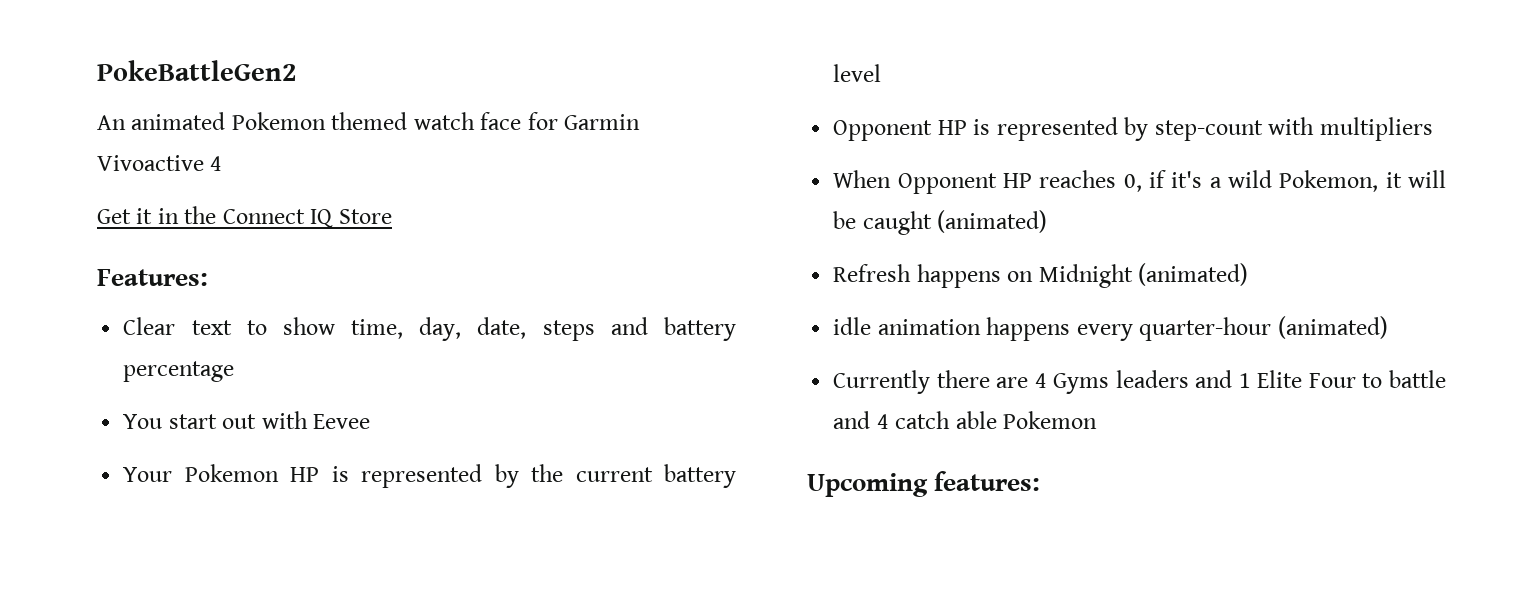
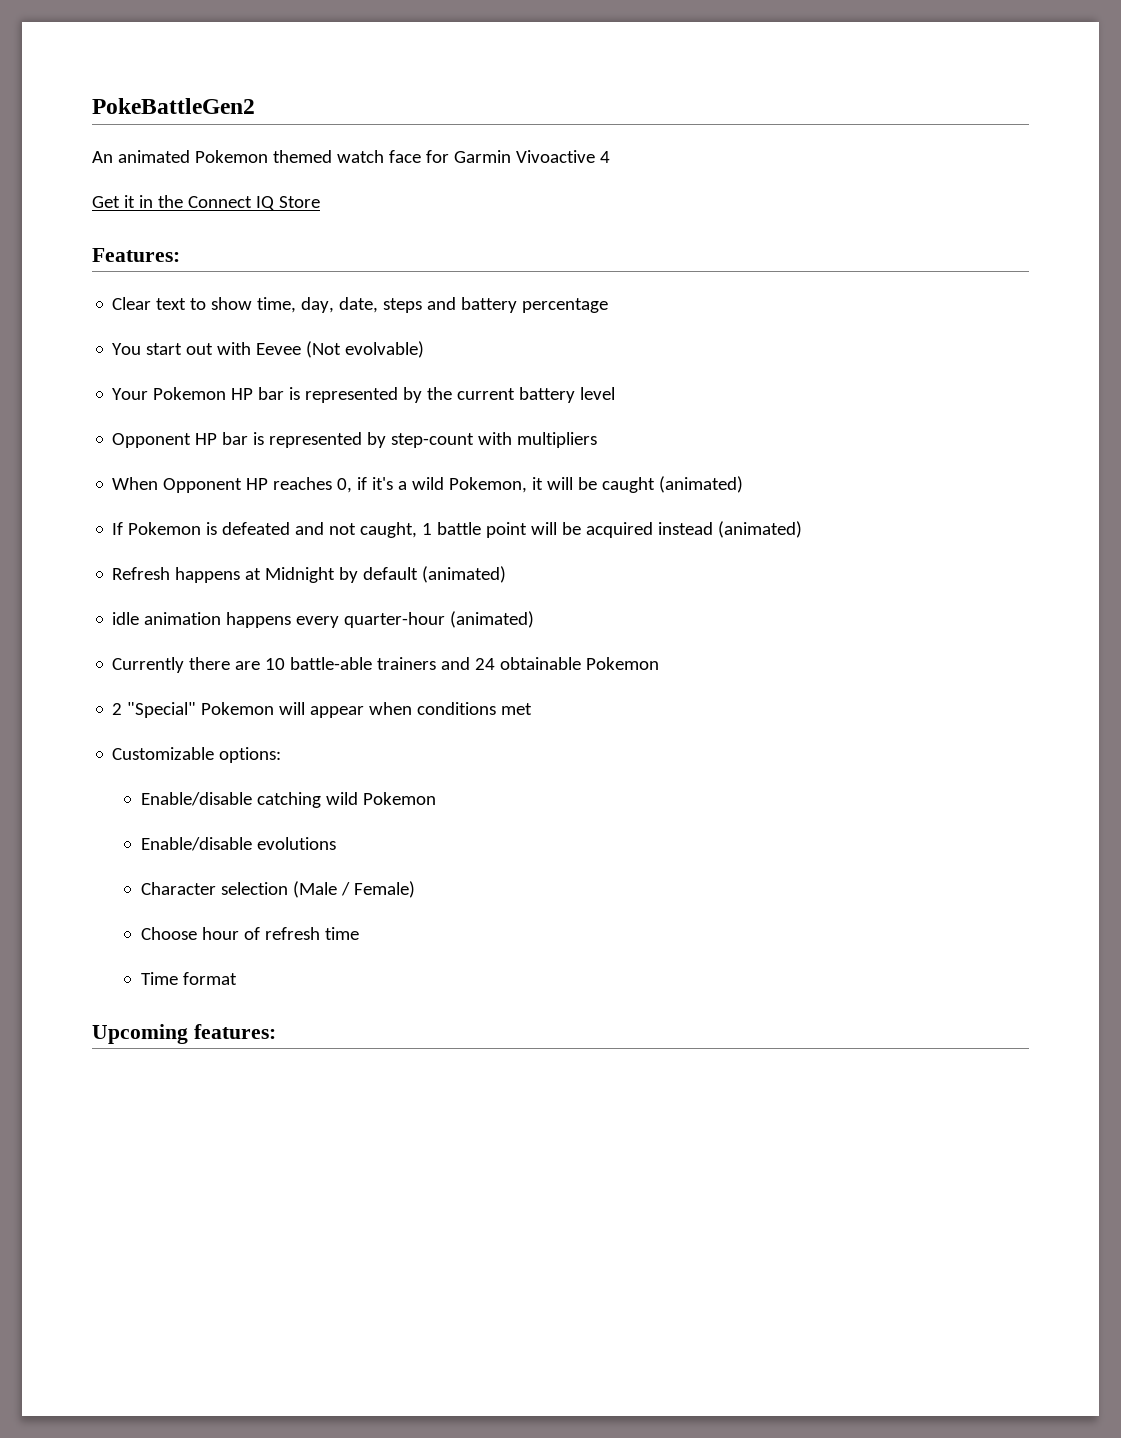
- You start out with Eevee
+ You start out with Eevee (Not evolvable)
- Your Pokemon HP is represented by the current battery level
+ Your Pokemon HP bar is represented by the current battery level
- Opponent HP is represented by step-count with multipliers
+ Opponent HP bar is represented by step-count with multipliers
- Refresh happens on Midnight (animated)
+ If Pokemon is defeated and not caught, 1 battle point will be acquired instead (animated)
+ Refresh happens at Midnight by default (animated)
- Currently there are 4 Gyms leaders and 1 Elite Four to battle and 4 catch able Pokemon
+ Currently there are 10 battle-able trainers and 24 obtainable Pokemon
+ 2 "Special" Pokemon will appear when conditions met
+ Customizable options:
+ Enable/disable catching wild Pokemon
+ Enable/disable evolutions
+ Character selection (Male / Female)
+ Choose hour of refresh time
+ Time format

